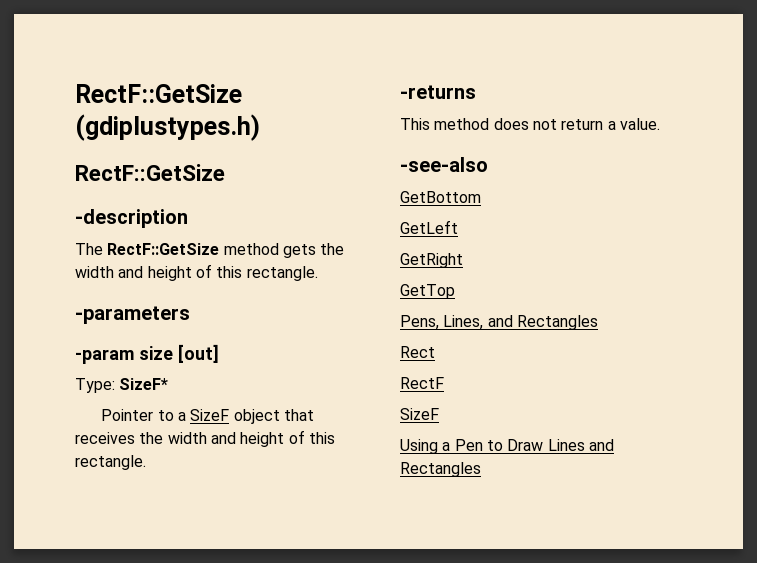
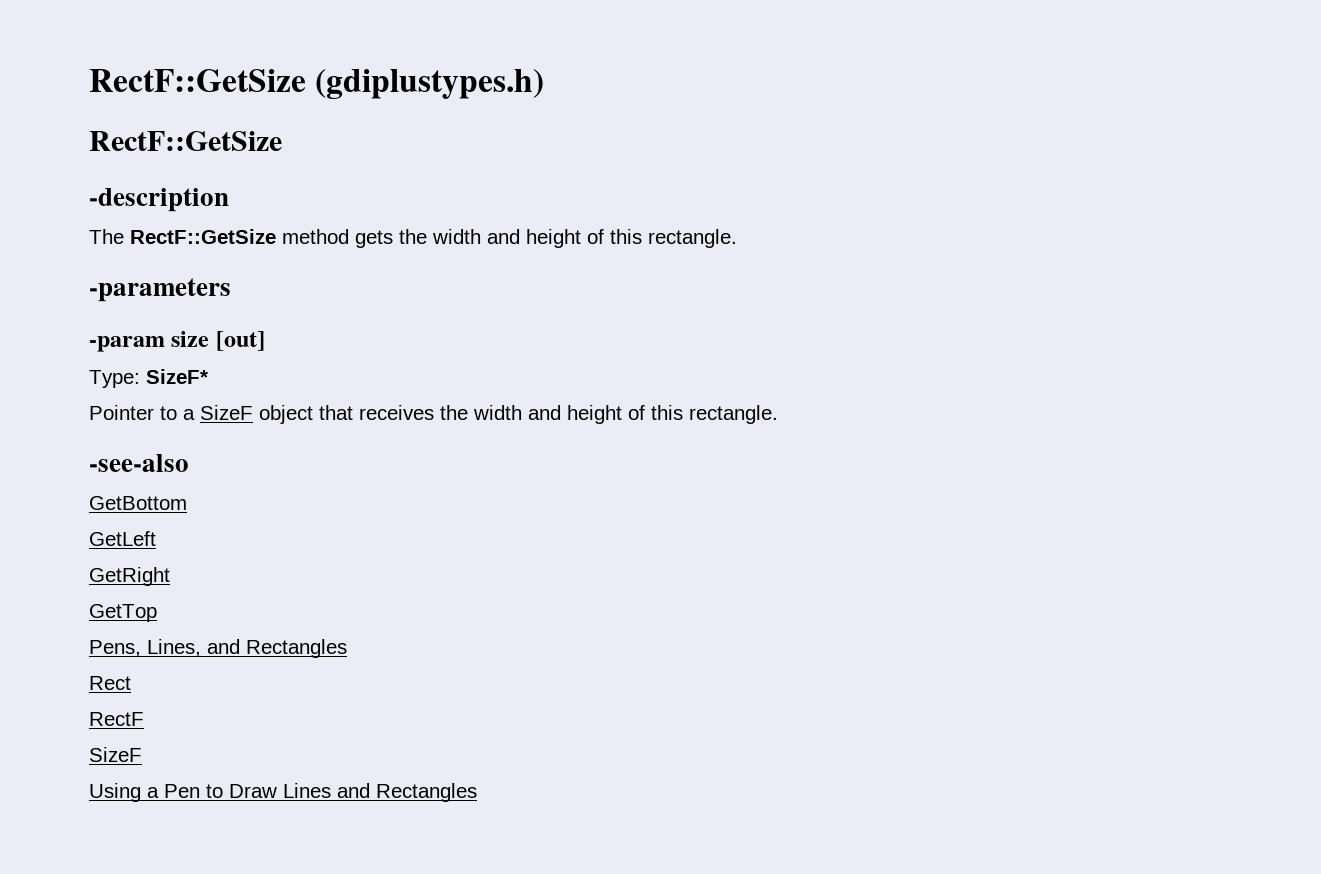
- -returns
- This method does not return a value.

